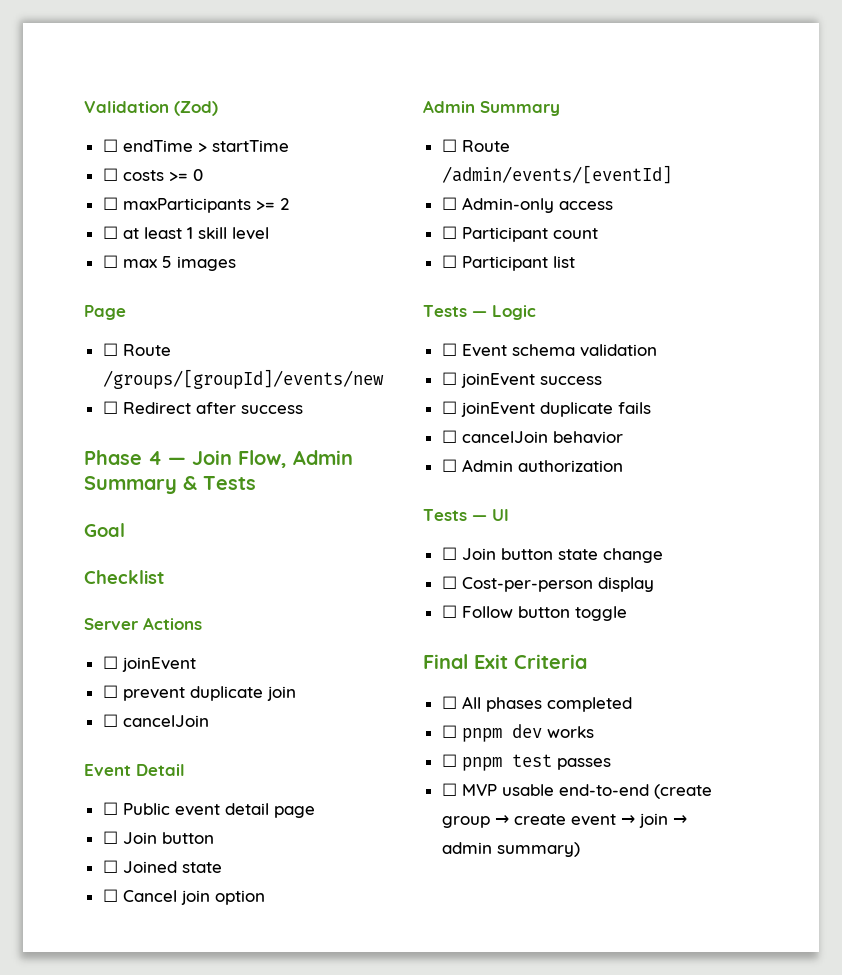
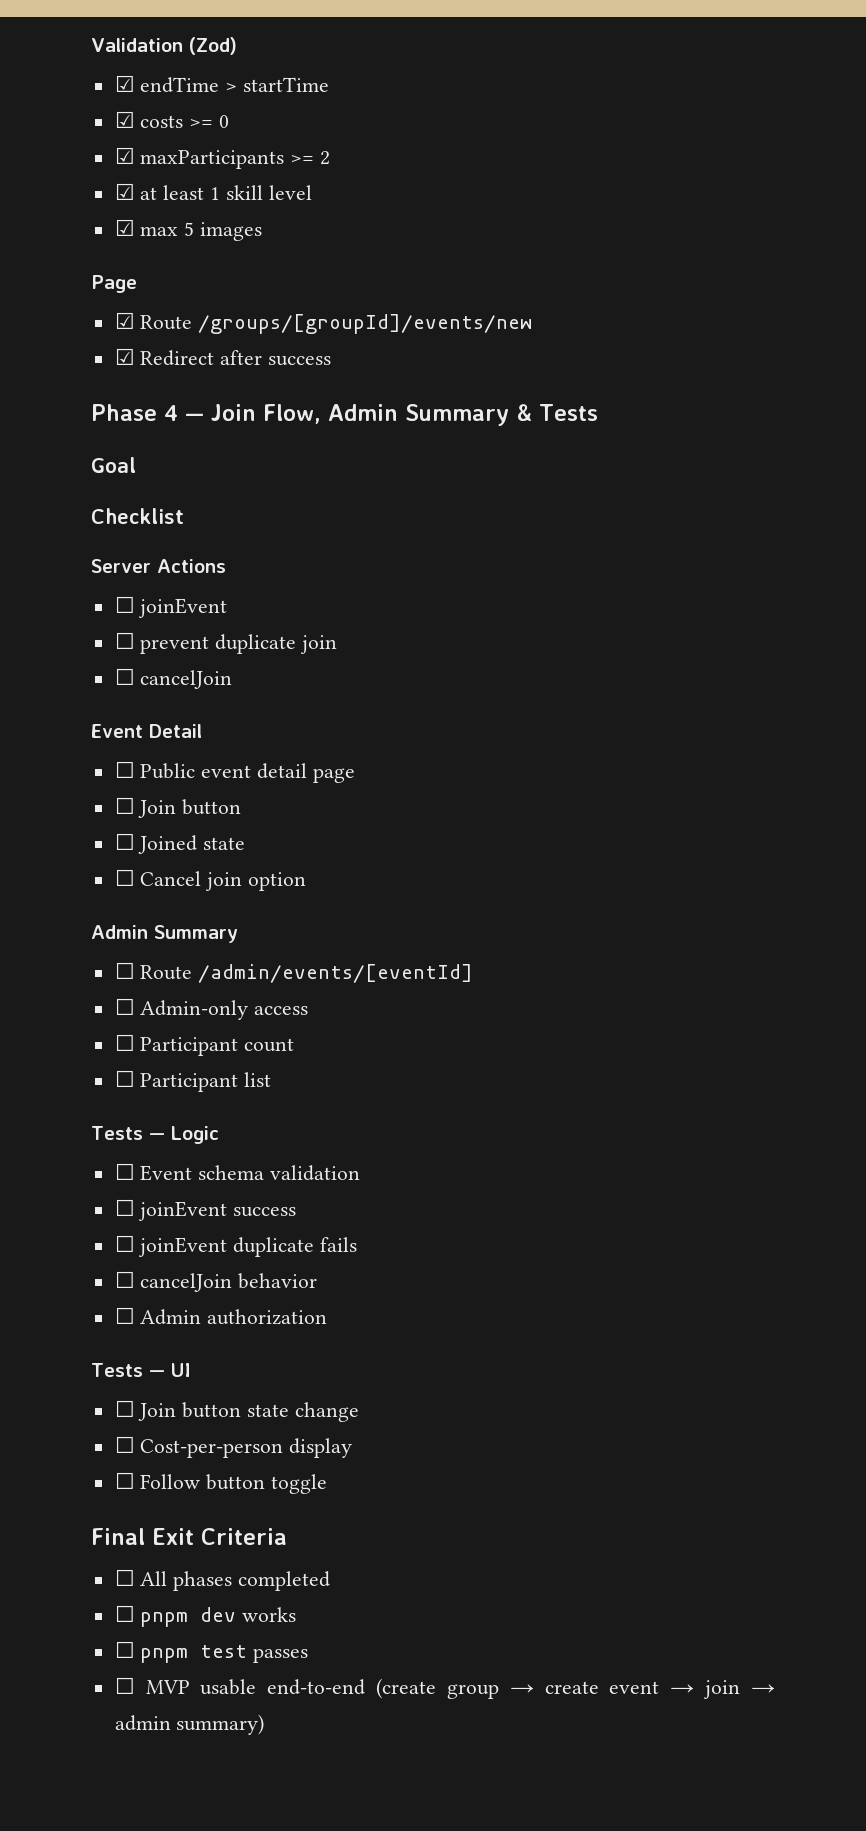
- ☐ endTime > startTime
+ ☑ endTime > startTime
- ☐ costs >= 0
+ ☑ costs >= 0
- ☐ maxParticipants >= 2
+ ☑ maxParticipants >= 2
- ☐ at least 1 skill level
+ ☑ at least 1 skill level
- ☐ max 5 images
+ ☑ max 5 images
- ☐ Route /groups/[groupId]/events/new
+ ☑ Route /groups/[groupId]/events/new
- ☐ Redirect after success
+ ☑ Redirect after success

